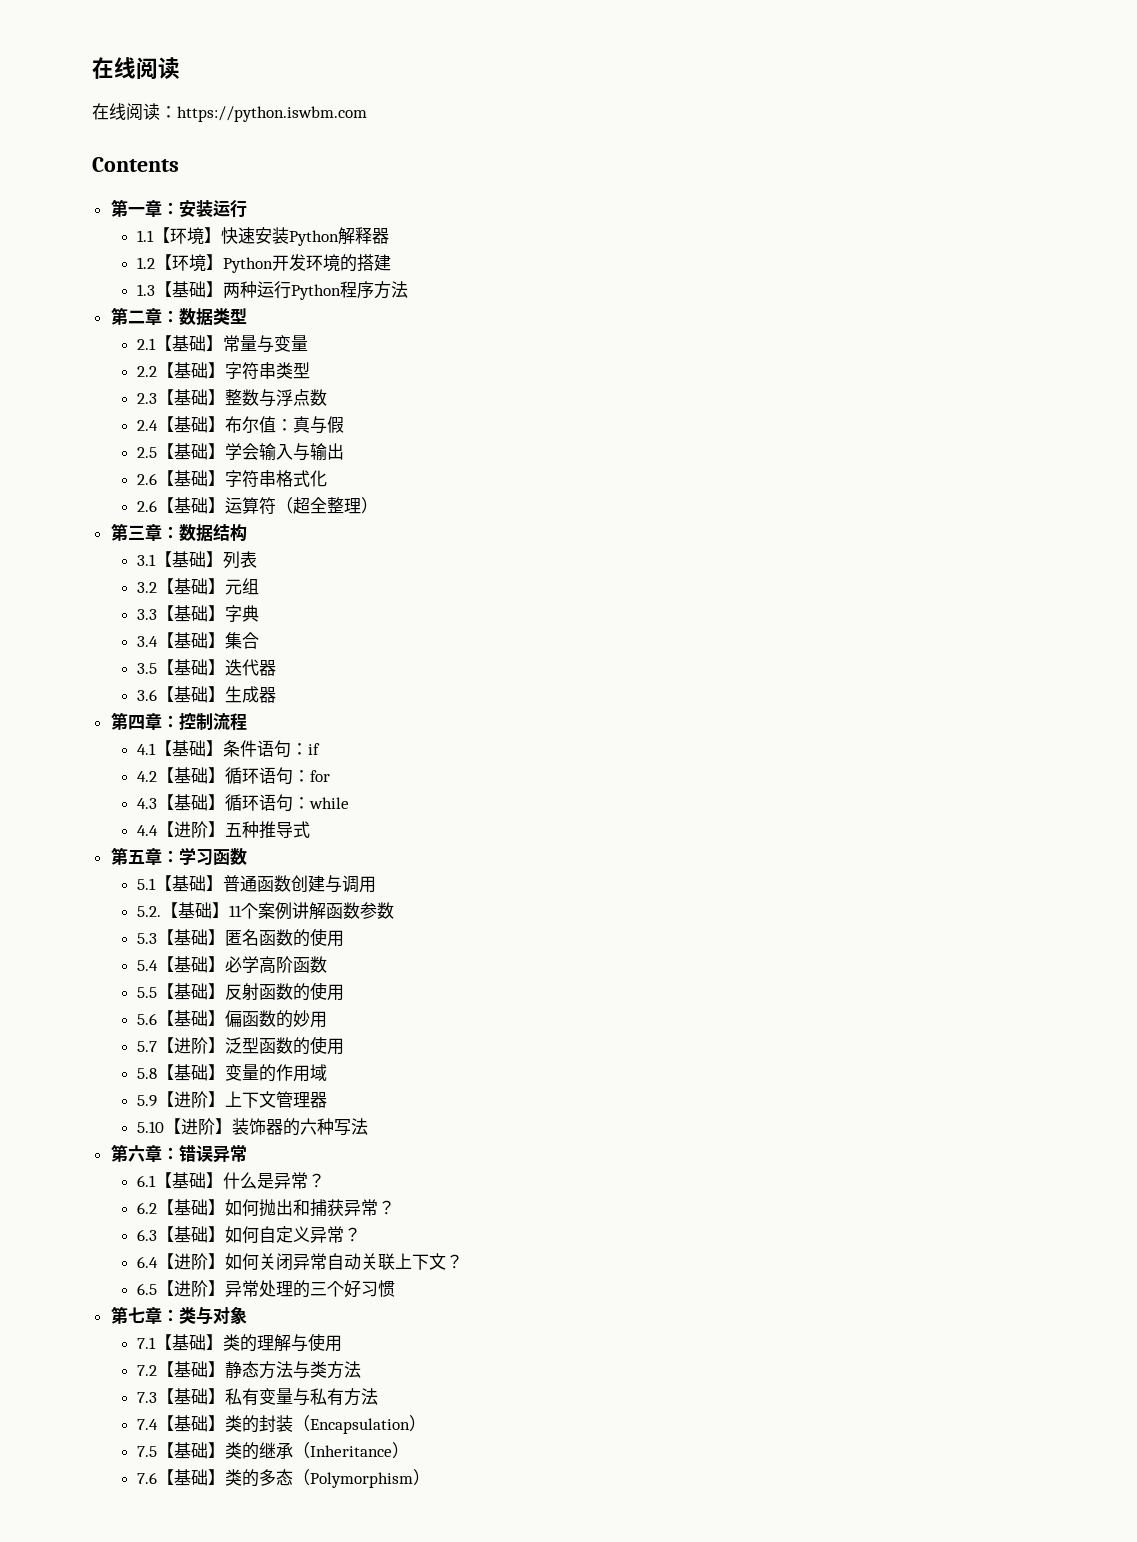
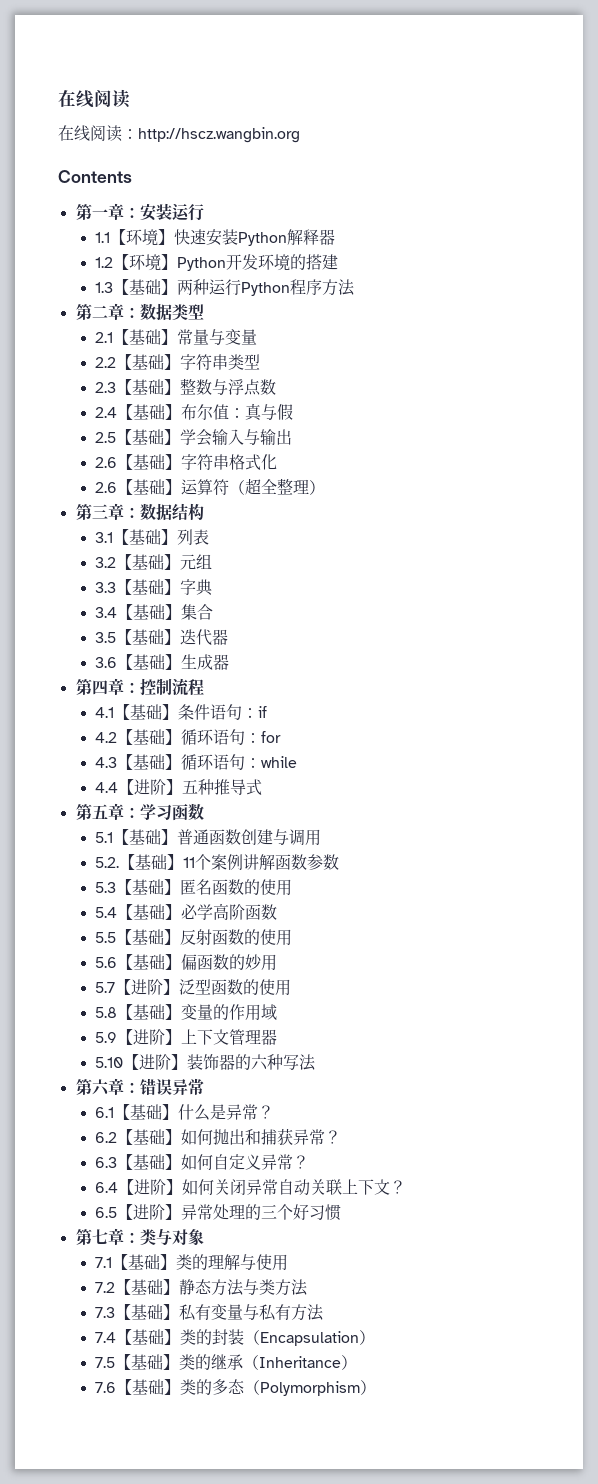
- 在线阅读：https://python.iswbm.com
+ 在线阅读：http://hscz.wangbin.org

